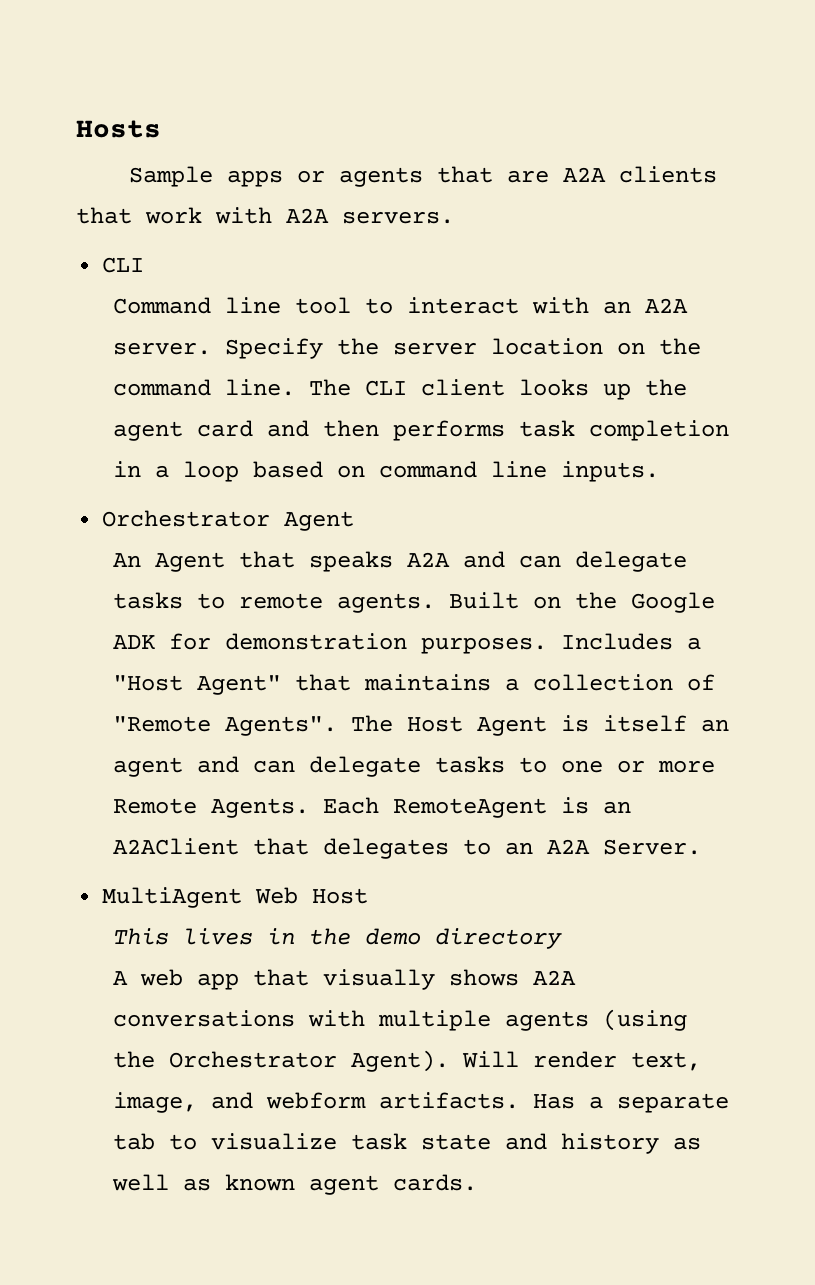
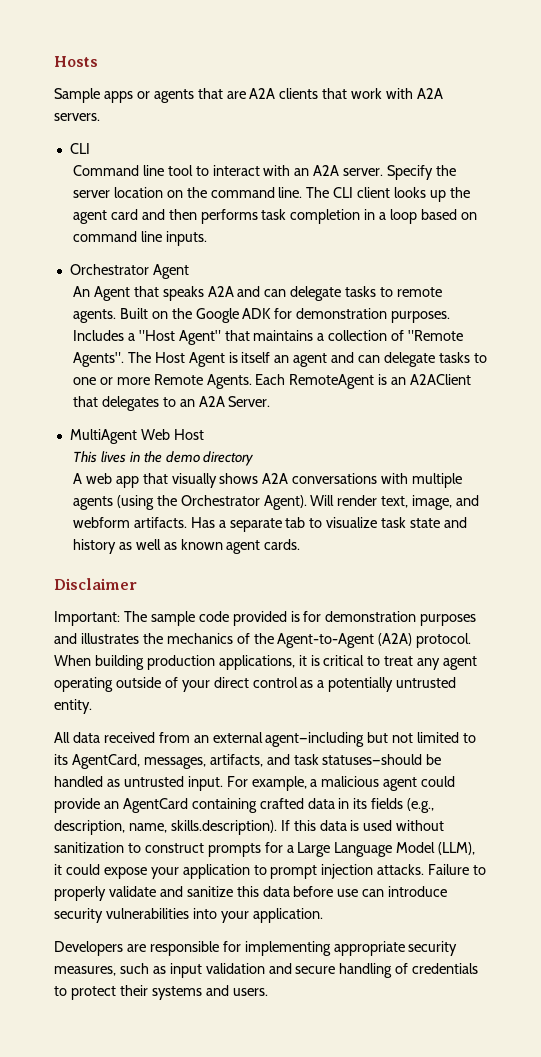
+ Disclaimer
+ Important: The sample code provided is for demonstration purposes and illustrates the mechanics of the Agent-to-Agent (A2A) protocol. When building production applications, it is critical to treat any agent operating outside of your direct control as a potentially untrusted entity.
+ All data received from an external agent—including but not limited to its AgentCard, messages, artifacts, and task statuses—should be handled as untrusted input. For example, a malicious agent could provide an AgentCard containing crafted data in its fields (e.g., description, name, skills.description). If this data is used without sanitization to construct prompts for a Large Language Model (LLM), it could expose your application to prompt injection attacks. Failure to properly validate and sanitize this data before use can introduce security vulnerabilities into your application.
+ Developers are responsible for implementing appropriate security measures, such as input validation and secure handling of credentials to protect their systems and users.

